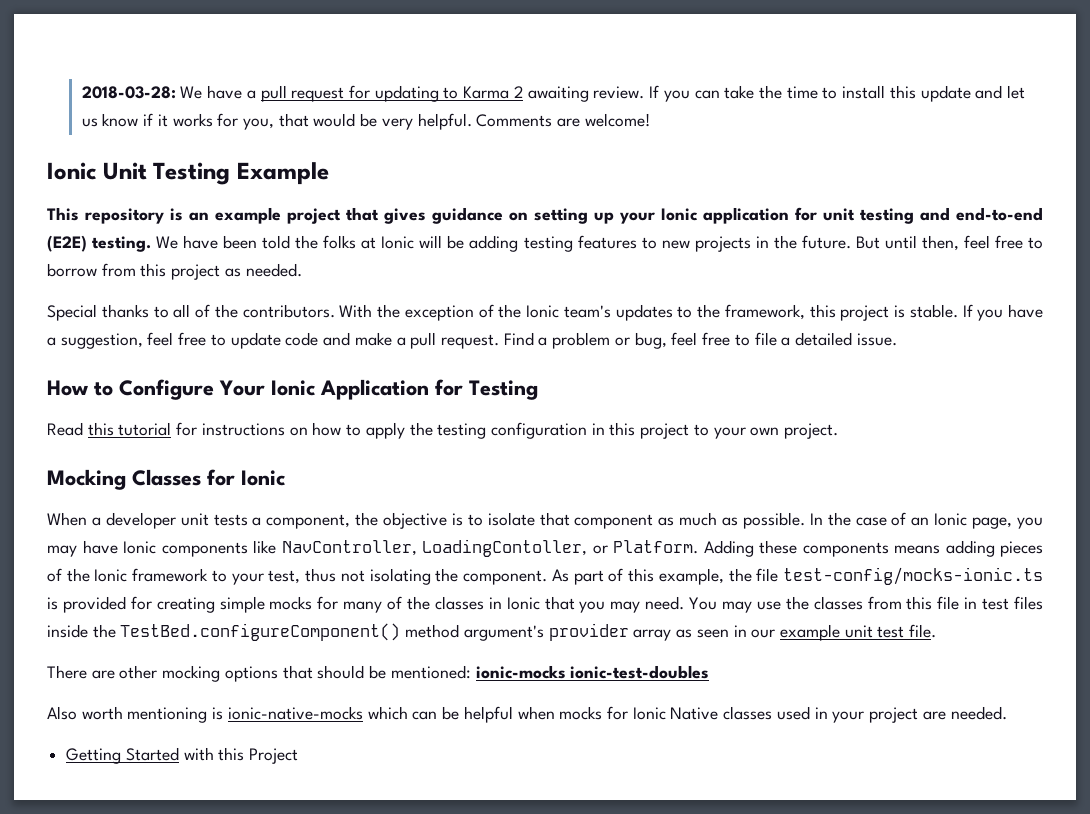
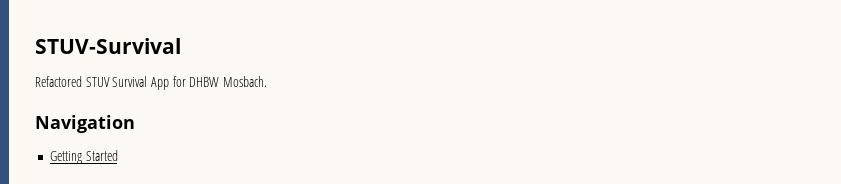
- 2018-03-28: We have a pull request for updating to Karma 2 awaiting review. If you can take the time to install this update and let us know if it works for you, that would be very helpful. Comments are welcome!
- Ionic Unit Testing Example
- This repository is an example project that gives guidance on setting up your Ionic application for unit testing and end-to-end (E2E) testing. We have been told the folks at Ionic will be adding testing features to new projects in the future. But until then, feel free to borrow from this project as needed.
- Special thanks to all of the contributors. With the exception of the Ionic team's updates to the framework, this project is stable. If you have a suggestion, feel free to update code and make a pull request. Find a problem or bug, feel free to file a detailed issue.
- How to Configure Your Ionic Application for Testing
- Read this tutorial for instructions on how to apply the testing configuration in this project to your own project.
- Mocking Classes for Ionic
- When a developer unit tests a component, the objective is to isolate that component as much as possible. In the case of an Ionic page, you may have Ionic components like NavController, LoadingContoller, or Platform. Adding these components means adding pieces of the Ionic framework to your test, thus not isolating the component. As part of this example, the file test-config/mocks-ionic.ts is provided for creating simple mocks for many of the classes in Ionic that you may need. You may use the classes from this file in test files inside the TestBed.configureComponent() method argument's provider array as seen in our example unit test file.
- There are other mocking options that should be mentioned: ionic-mocks ionic-test-doubles
- Also worth mentioning is ionic-native-mocks which can be helpful when mocks for Ionic Native classes used in your project are needed.
+ STUV-Survival
+ Refactored STUV Survival App for DHBW Mosbach.
+ Navigation
- Getting Started with this Project
+ Getting Started

